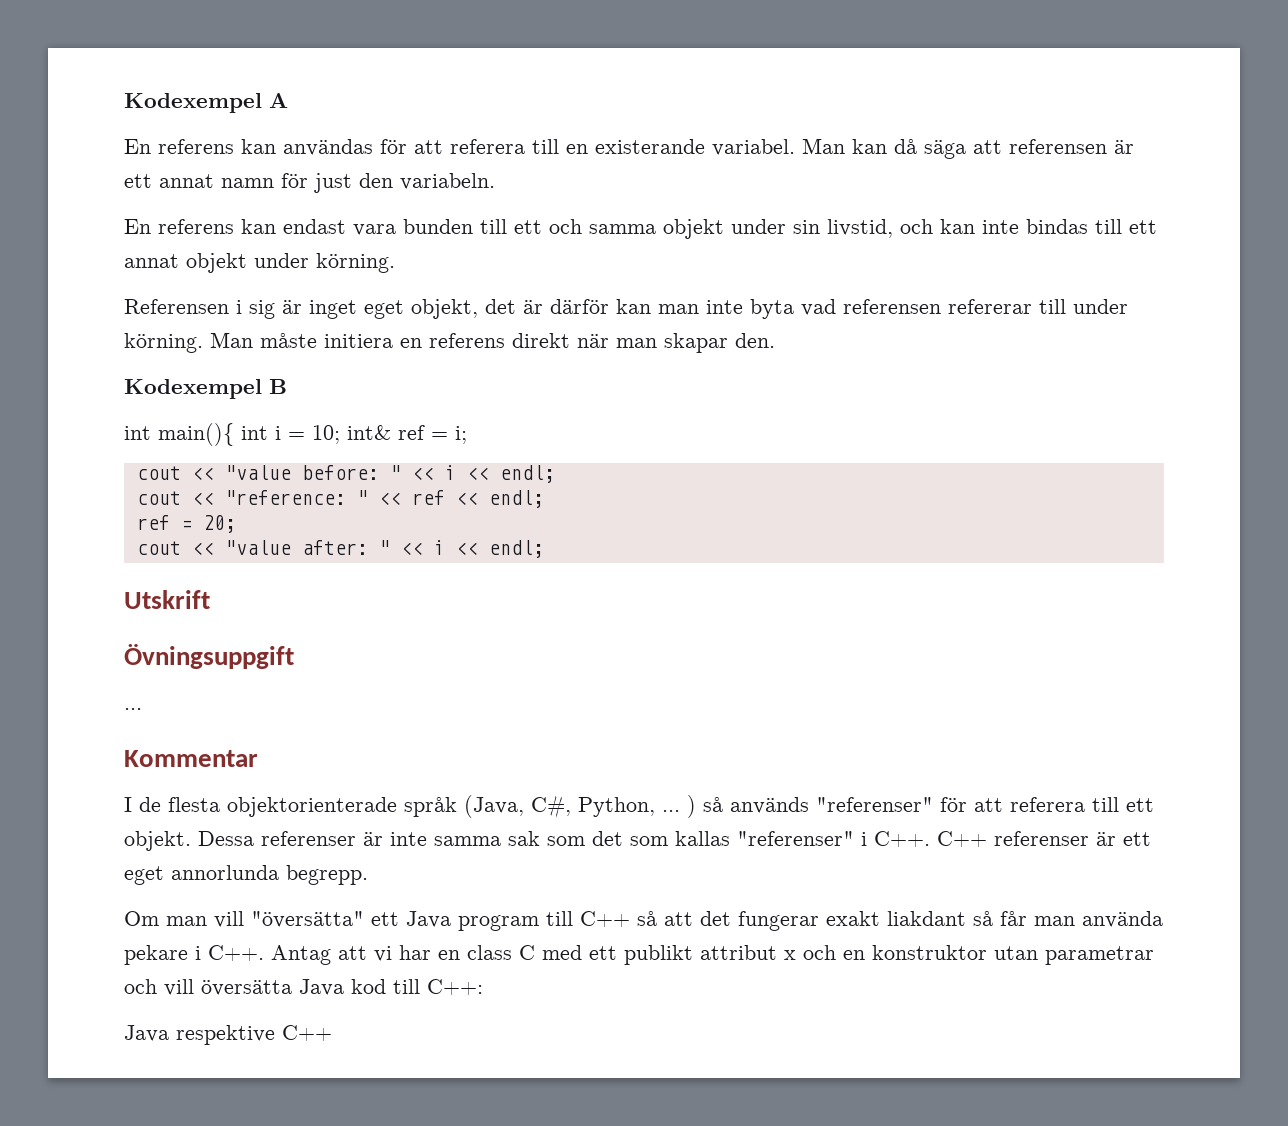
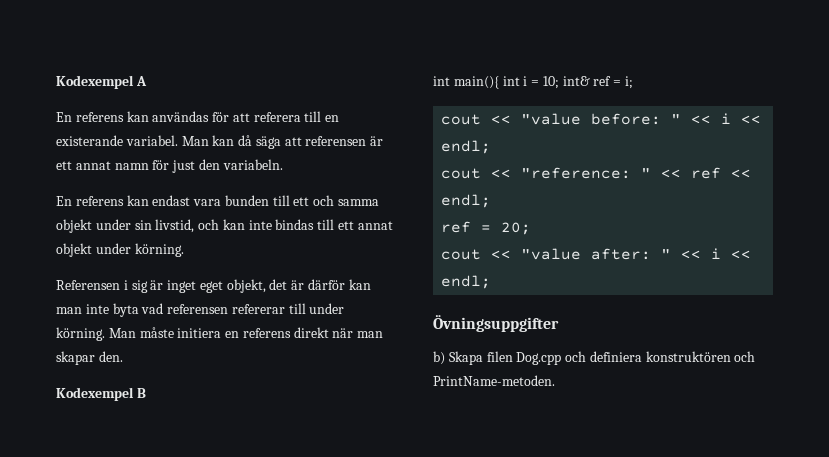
- Utskrift
- Övningsuppgift
- ...
- Kommentar
- I de flesta objektorienterade språk (Java, C#, Python, ... ) så används "referenser" för att referera till ett objekt. Dessa referenser är inte samma sak som det som kallas "referenser" i C++. C++ referenser är ett eget annorlunda begrepp.
- Om man vill "översätta" ett Java program till C++ så att det fungerar exakt liakdant så får man använda pekare i C++. Antag att vi har en class C med ett publikt attribut x och en konstruktor utan parametrar och vill översätta Java kod till C++:
- Java respektive C++
+ Övningsuppgifter
+ b) Skapa filen Dog.cpp och definiera konstruktören och PrintName-metoden.

